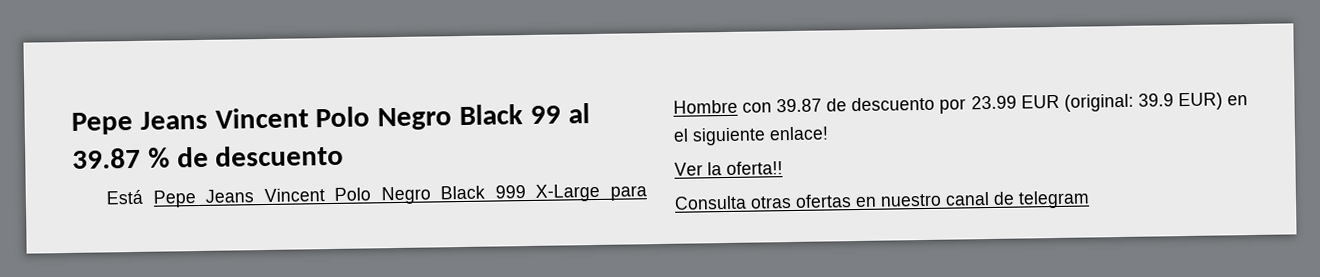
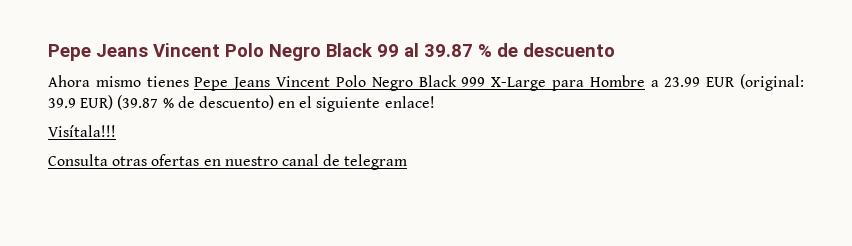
- Está Pepe Jeans Vincent Polo Negro Black 999 X-Large para Hombre con 39.87 de descuento por 23.99 EUR (original: 39.9 EUR) en el siguiente enlace!
+ Ahora mismo tienes Pepe Jeans Vincent Polo Negro Black 999 X-Large para Hombre a 23.99 EUR (original: 39.9 EUR) (39.87 % de descuento) en el siguiente enlace!
- Ver la oferta!!
+ Visítala!!!

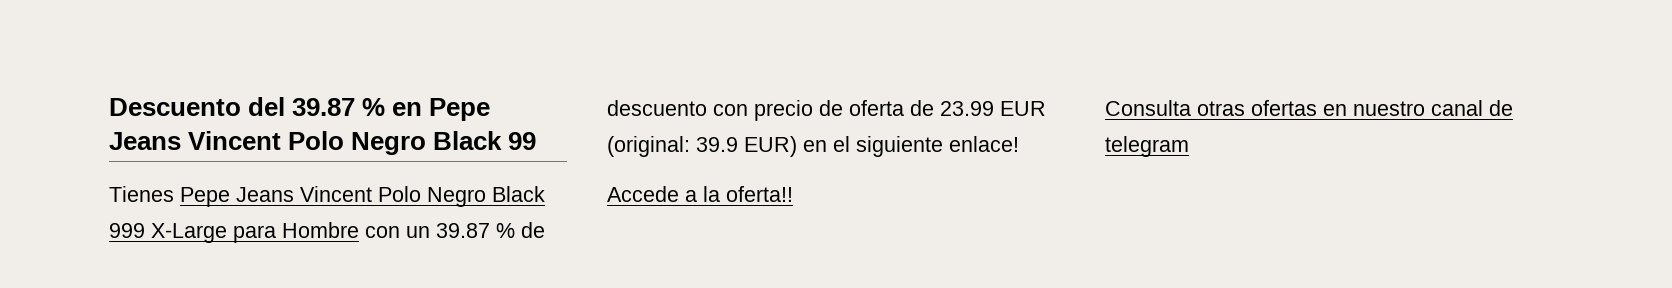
- Pepe Jeans Vincent Polo Negro Black 99 al 39.87 % de descuento
- Ahora mismo tienes Pepe Jeans Vincent Polo Negro Black 999 X-Large para Hombre a 23.99 EUR (original: 39.9 EUR) (39.87 % de descuento) en el siguiente enlace!
+ Descuento del 39.87 % en Pepe Jeans Vincent Polo Negro Black 99
+ Tienes Pepe Jeans Vincent Polo Negro Black 999 X-Large para Hombre con un 39.87 % de descuento con precio de oferta de 23.99 EUR (original: 39.9 EUR) en el siguiente enlace!
- Visítala!!!
+ Accede a la oferta!!

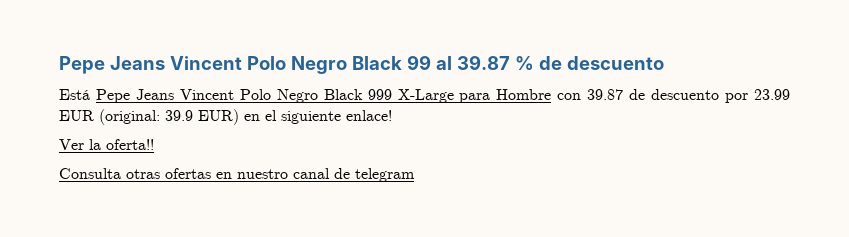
- Descuento del 39.87 % en Pepe Jeans Vincent Polo Negro Black 99
- Tienes Pepe Jeans Vincent Polo Negro Black 999 X-Large para Hombre con un 39.87 % de descuento con precio de oferta de 23.99 EUR (original: 39.9 EUR) en el siguiente enlace!
+ Pepe Jeans Vincent Polo Negro Black 99 al 39.87 % de descuento
+ Está Pepe Jeans Vincent Polo Negro Black 999 X-Large para Hombre con 39.87 de descuento por 23.99 EUR (original: 39.9 EUR) en el siguiente enlace!
- Accede a la oferta!!
+ Ver la oferta!!

